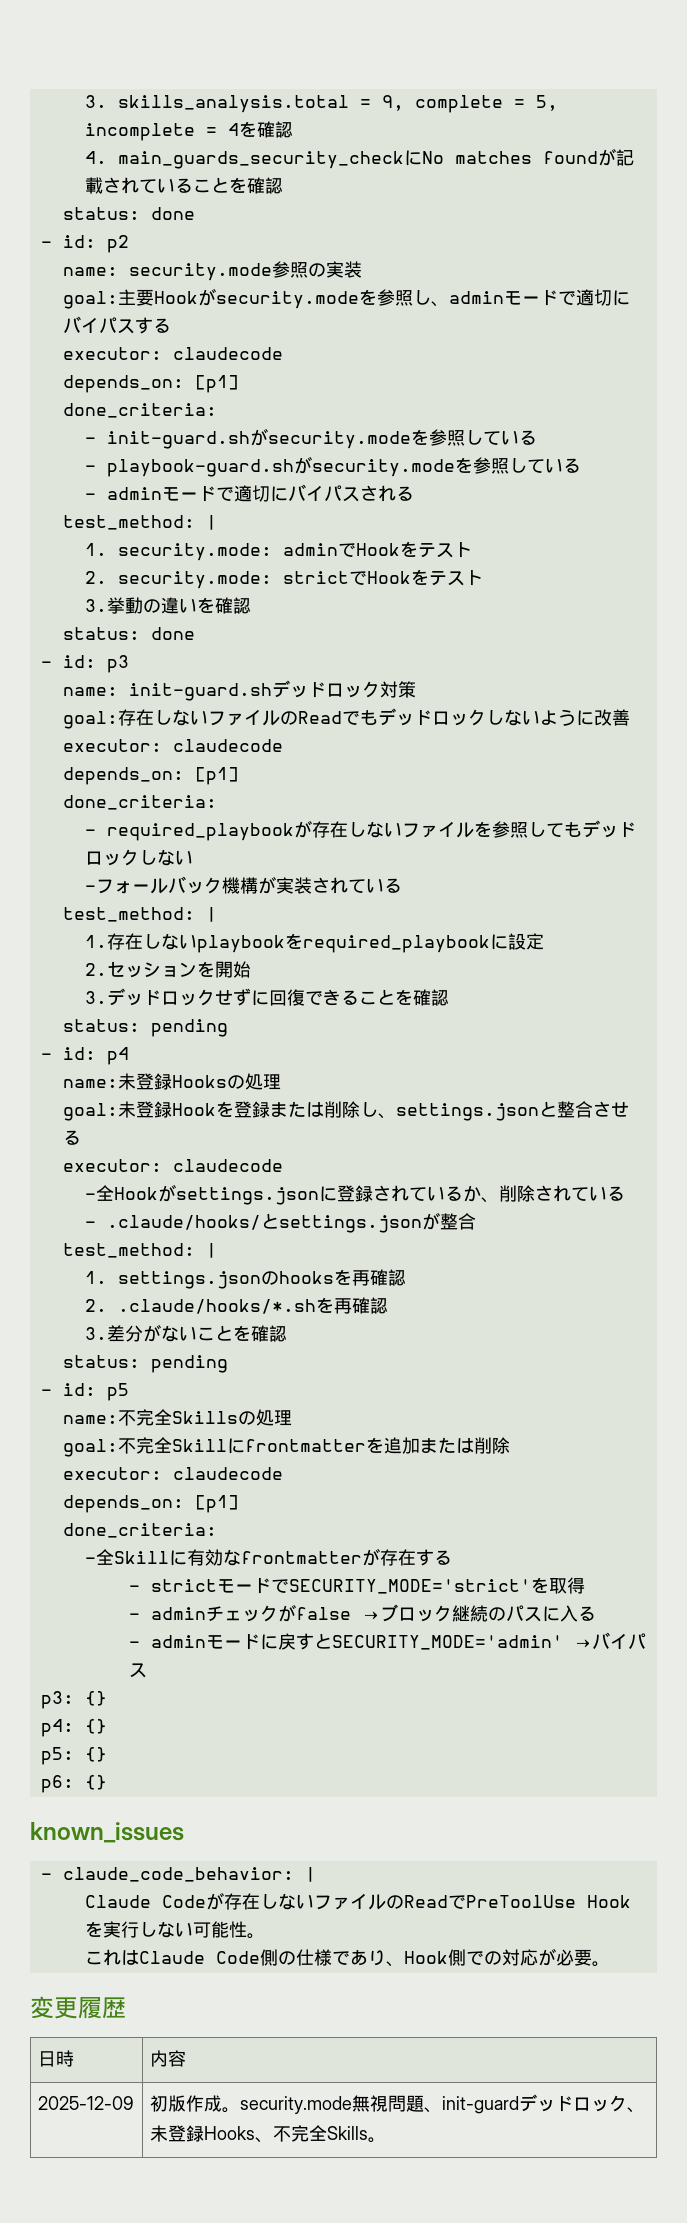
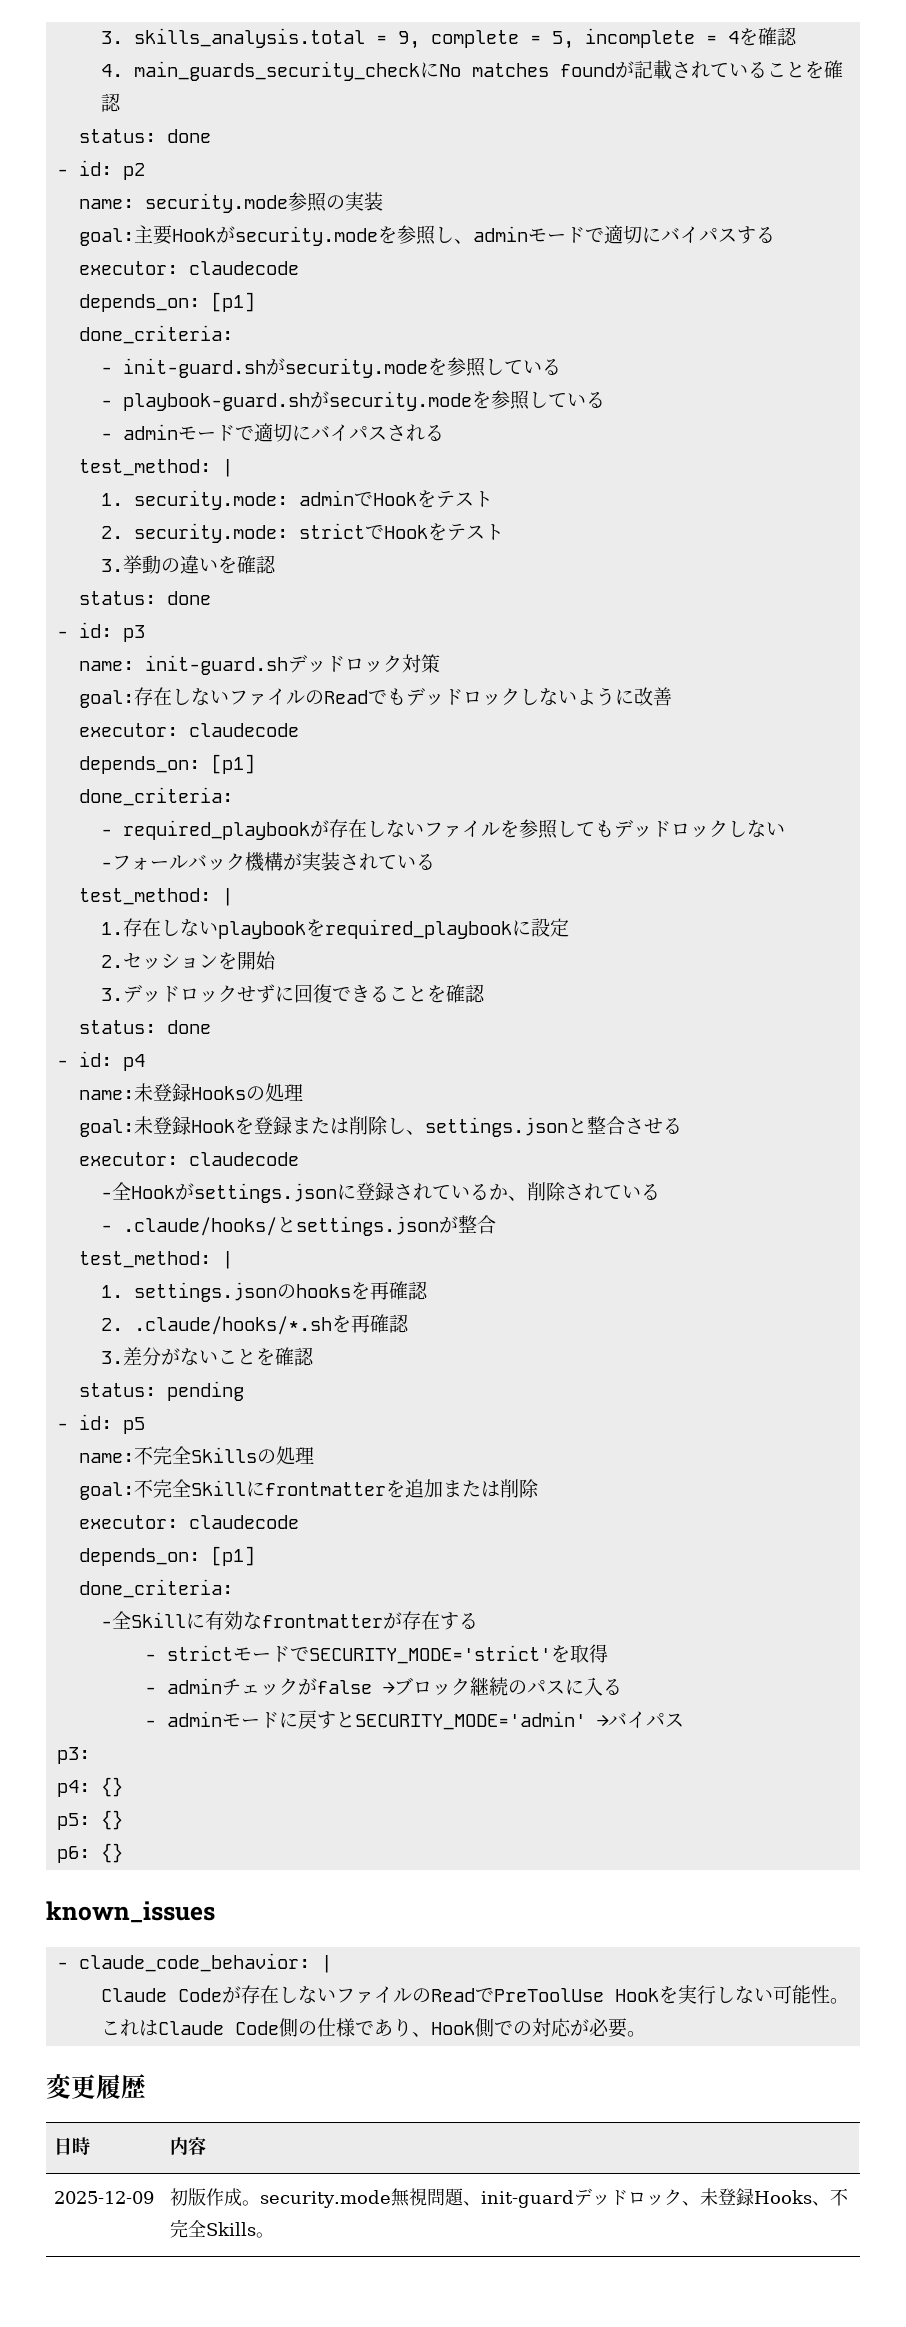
  3.デッドロックせずに回復できることを確認
- status: pending
+ status: done
- p3: {}
+ p3:

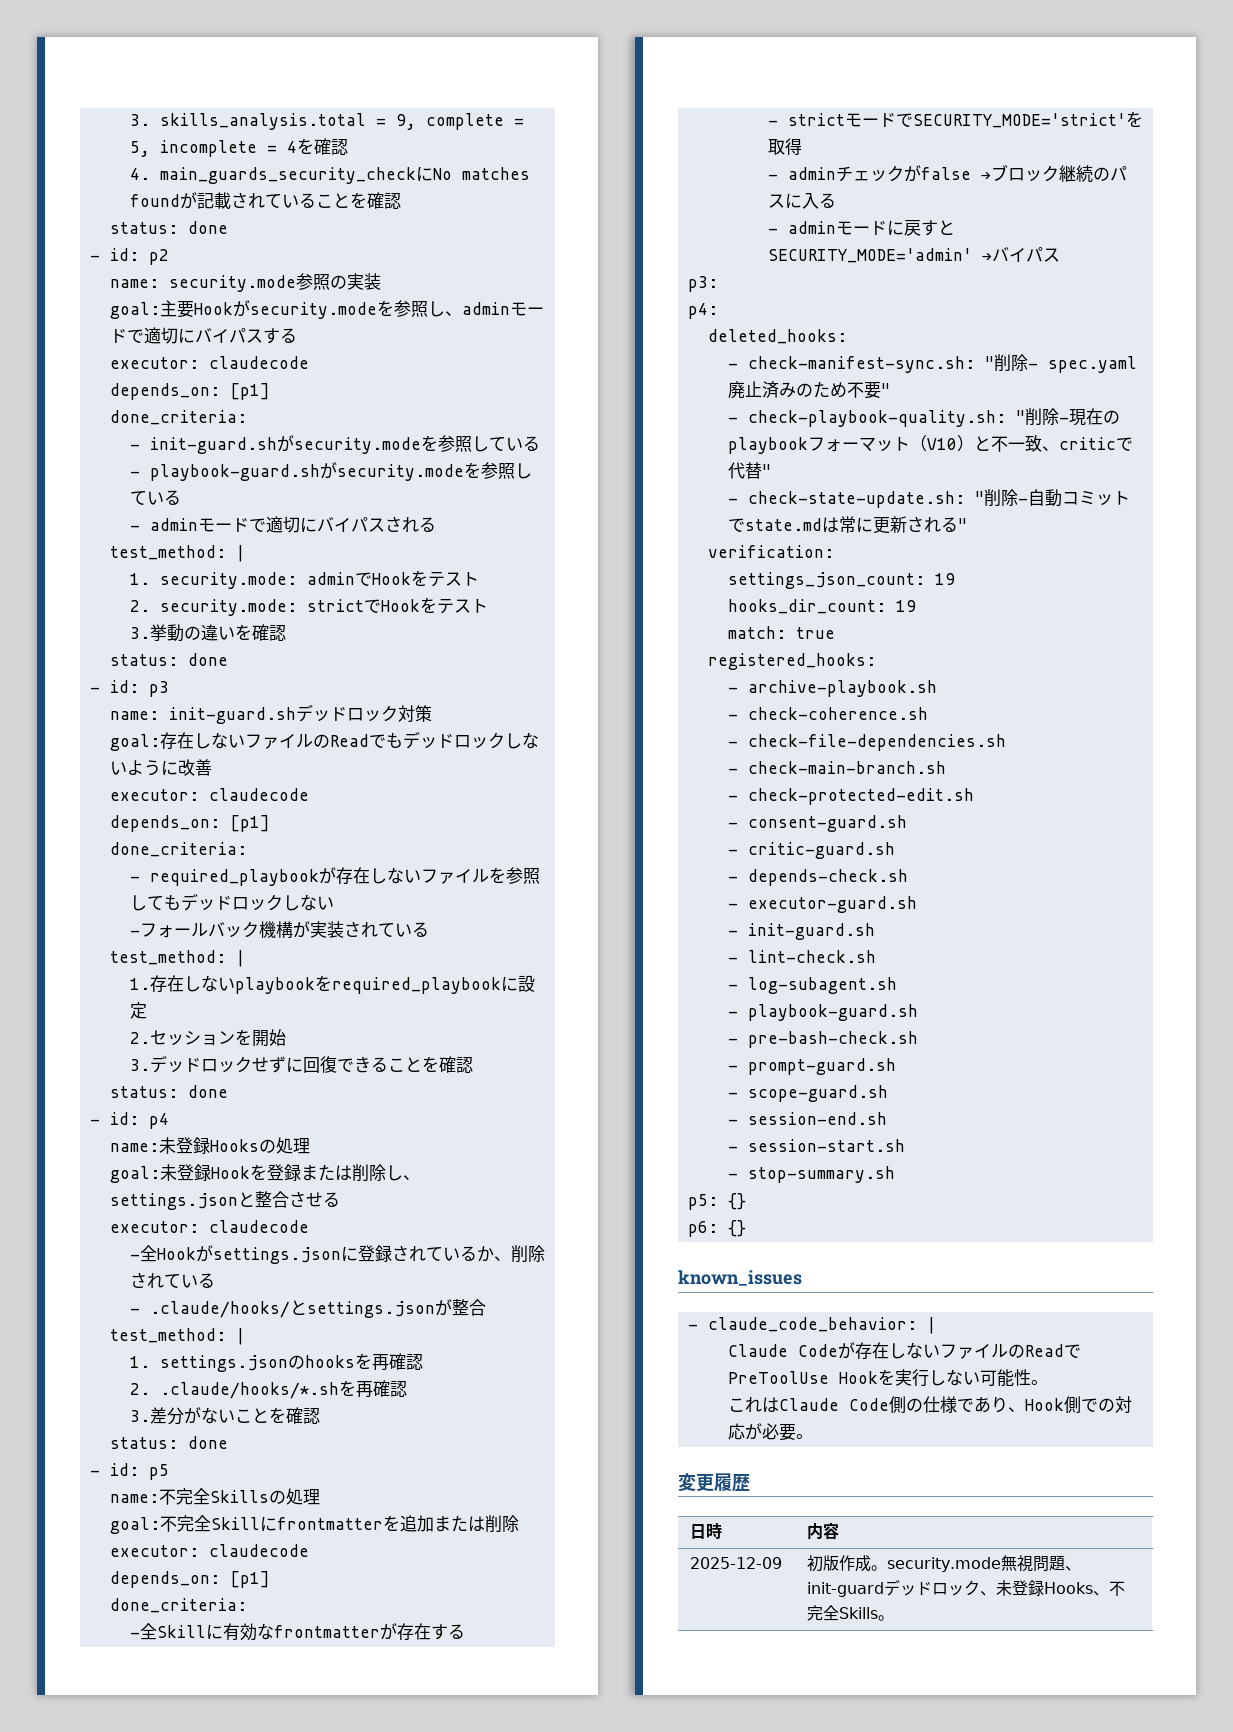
  3.差分がないことを確認
- status: pending
+ status: done
- p4: {}
+ p4:
+ deleted_hooks:
+ - check-manifest-sync.sh: "削除- spec.yaml廃止済みのため不要"
+ - check-playbook-quality.sh: "削除-現在のplaybookフォーマット（V10）と不一致、criticで代替"
+ - check-state-update.sh: "削除-自動コミットでstate.mdは常に更新される"
+ verification:
+ settings_json_count: 19
+ hooks_dir_count: 19
+ match: true
+ registered_hooks:
+ - archive-playbook.sh
+ - check-coherence.sh
+ - check-file-dependencies.sh
+ - check-main-branch.sh
+ - check-protected-edit.sh
+ - consent-guard.sh
+ - critic-guard.sh
+ - depends-check.sh
+ - executor-guard.sh
+ - init-guard.sh
+ - lint-check.sh
+ - log-subagent.sh
+ - playbook-guard.sh
+ - pre-bash-check.sh
+ - prompt-guard.sh
+ - scope-guard.sh
+ - session-end.sh
+ - session-start.sh
+ - stop-summary.sh

